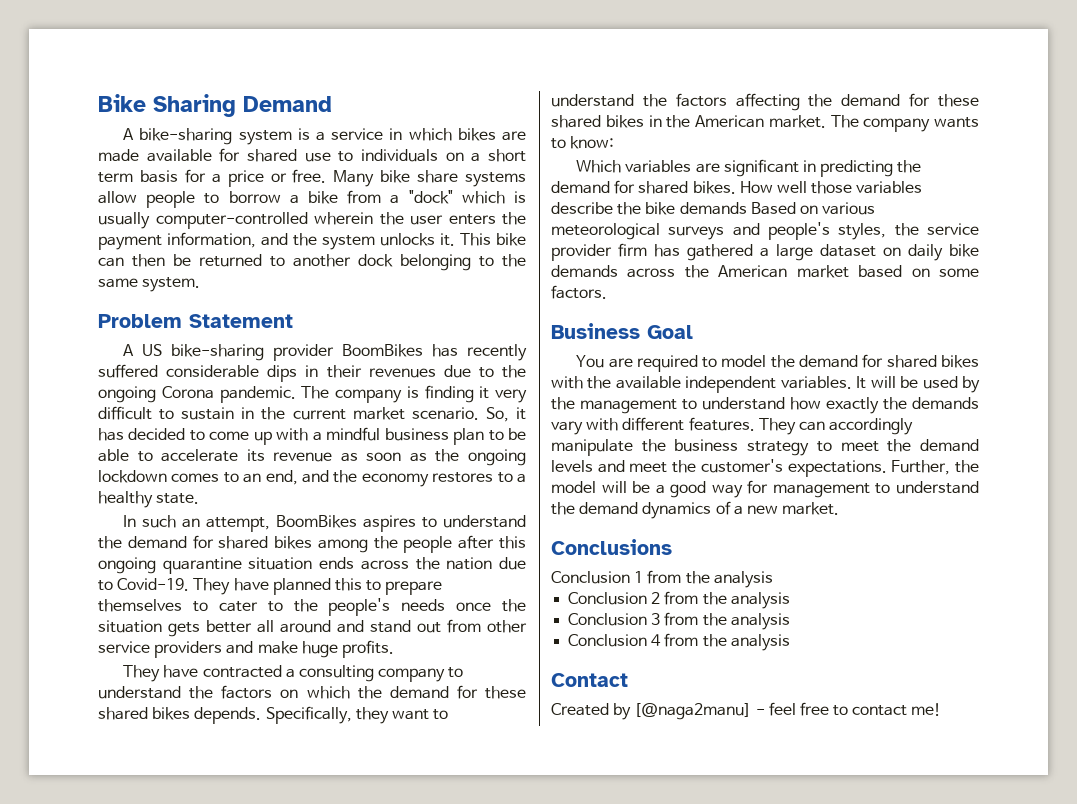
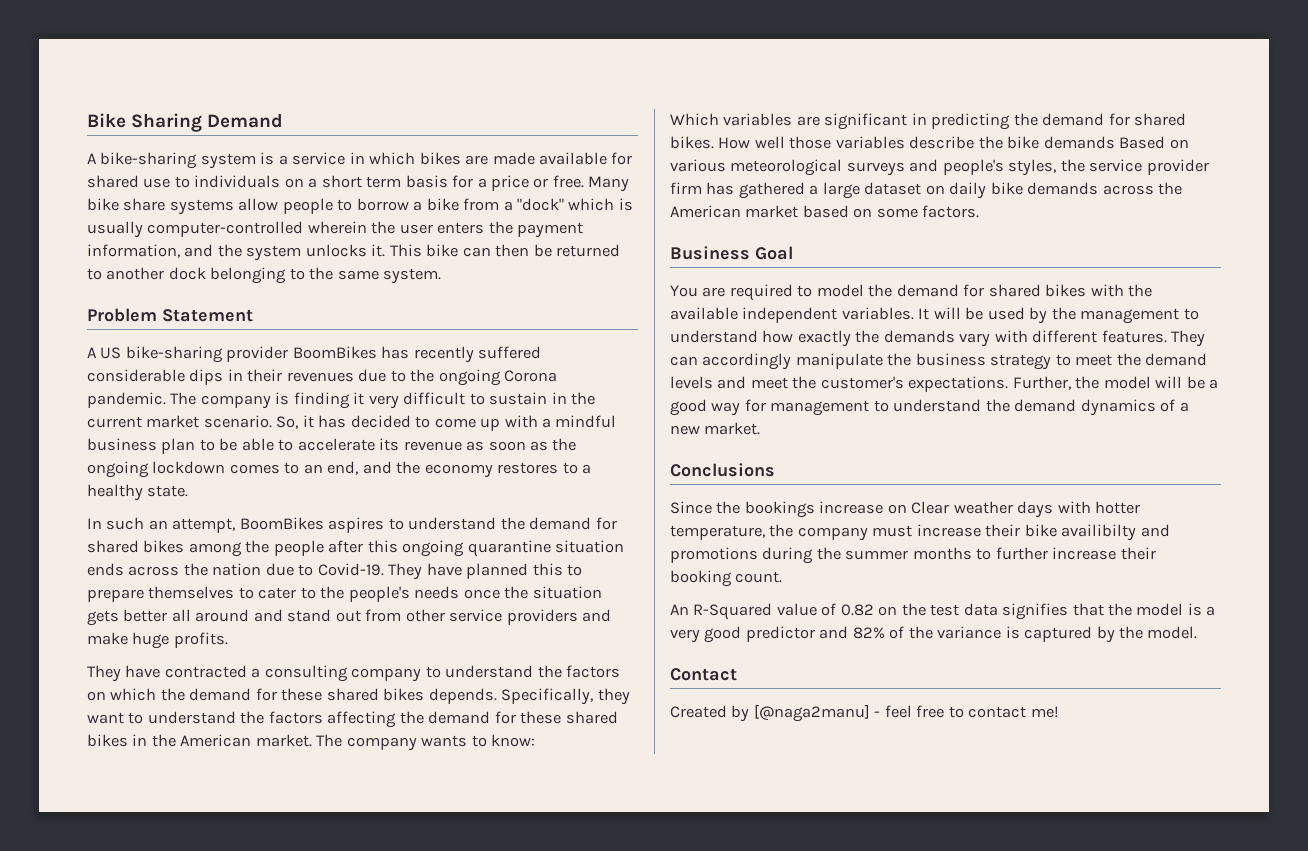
- Conclusion 1 from the analysis
- Conclusion 2 from the analysis
- Conclusion 3 from the analysis
- Conclusion 4 from the analysis
+ Since the bookings increase on Clear weather days with hotter temperature, the company must increase their bike availibilty and promotions during the summer months to further increase their booking count.
+ An R-Squared value of 0.82 on the test data signifies that the model is a very good predictor and 82% of the variance is captured by the model.

